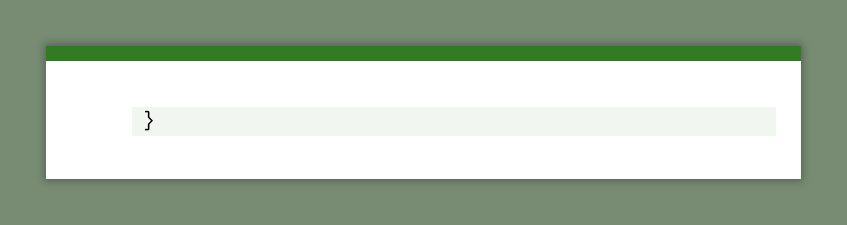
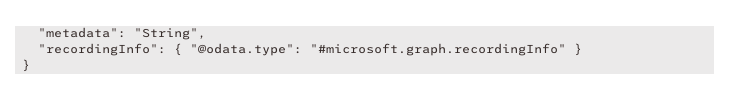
+ "metadata": "String",
+ "recordingInfo": { "@odata.type": "#microsoft.graph.recordingInfo" }

